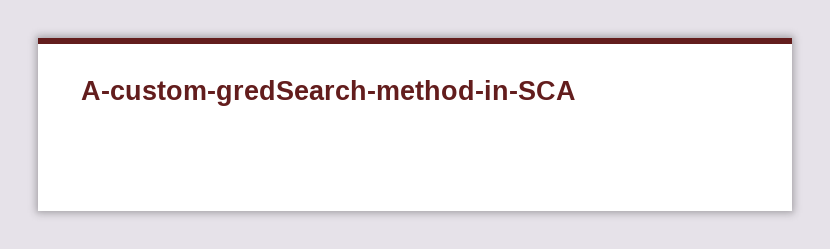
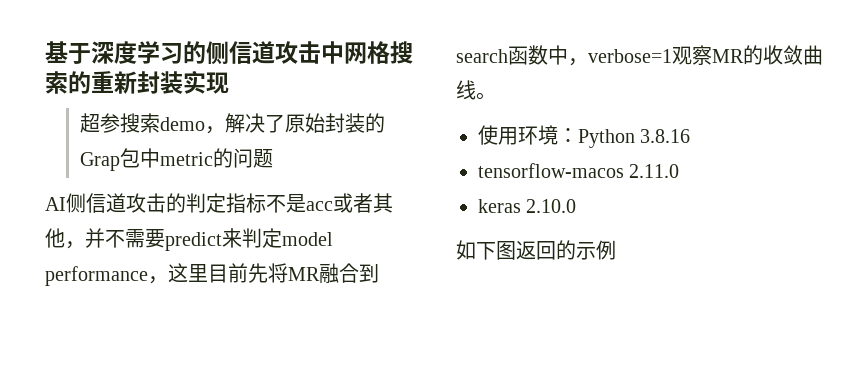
- A-custom-gredSearch-method-in-SCA
+ 基于深度学习的侧信道攻击中网格搜索的重新封装实现
+ 超参搜索demo，解决了原始封装的Grap包中metric的问题
+ AI侧信道攻击的判定指标不是acc或者其他，并不需要predict来判定model performance，这里目前先将MR融合到search函数中，verbose=1观察MR的收敛曲线。
+ 使用环境：Python 3.8.16
+ tensorflow-macos 2.11.0
+ keras 2.10.0
+ 如下图返回的示例

